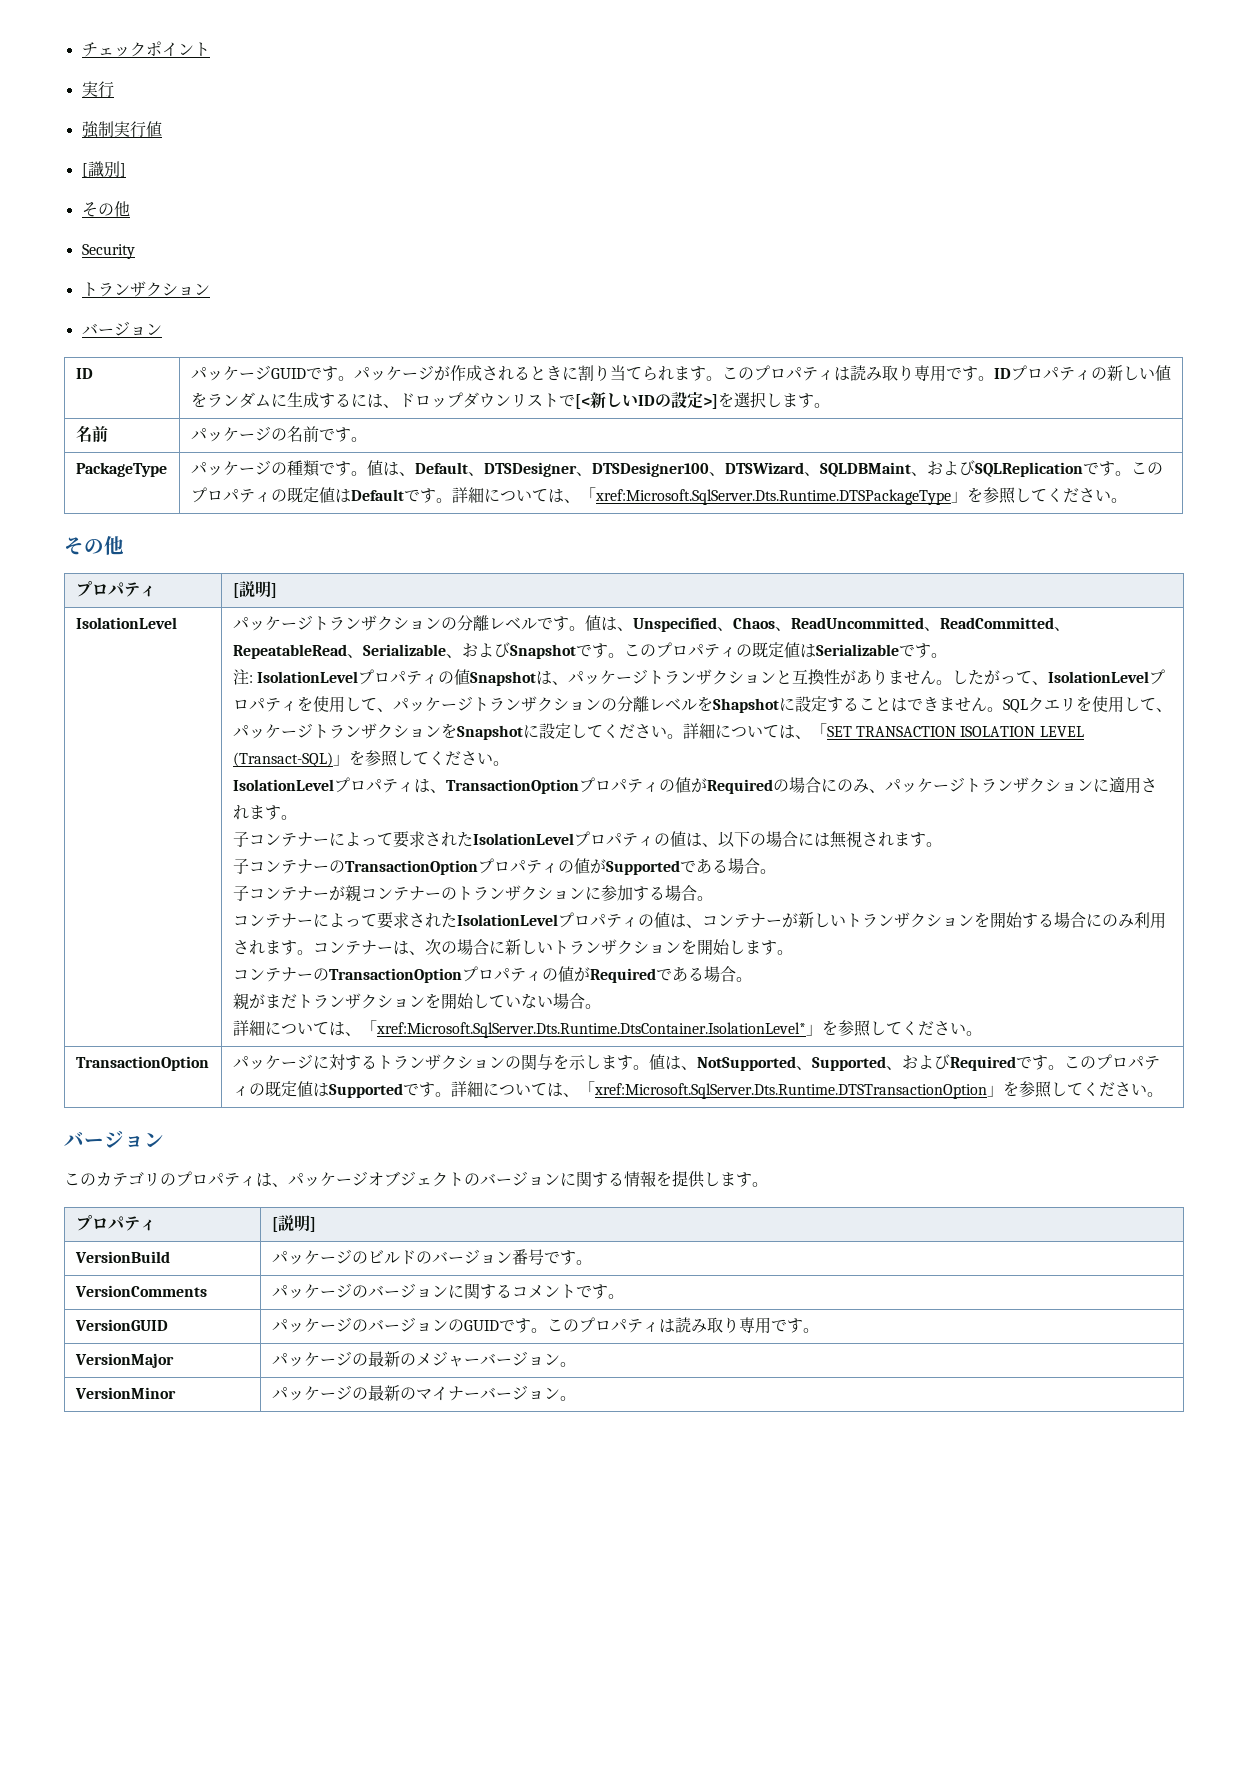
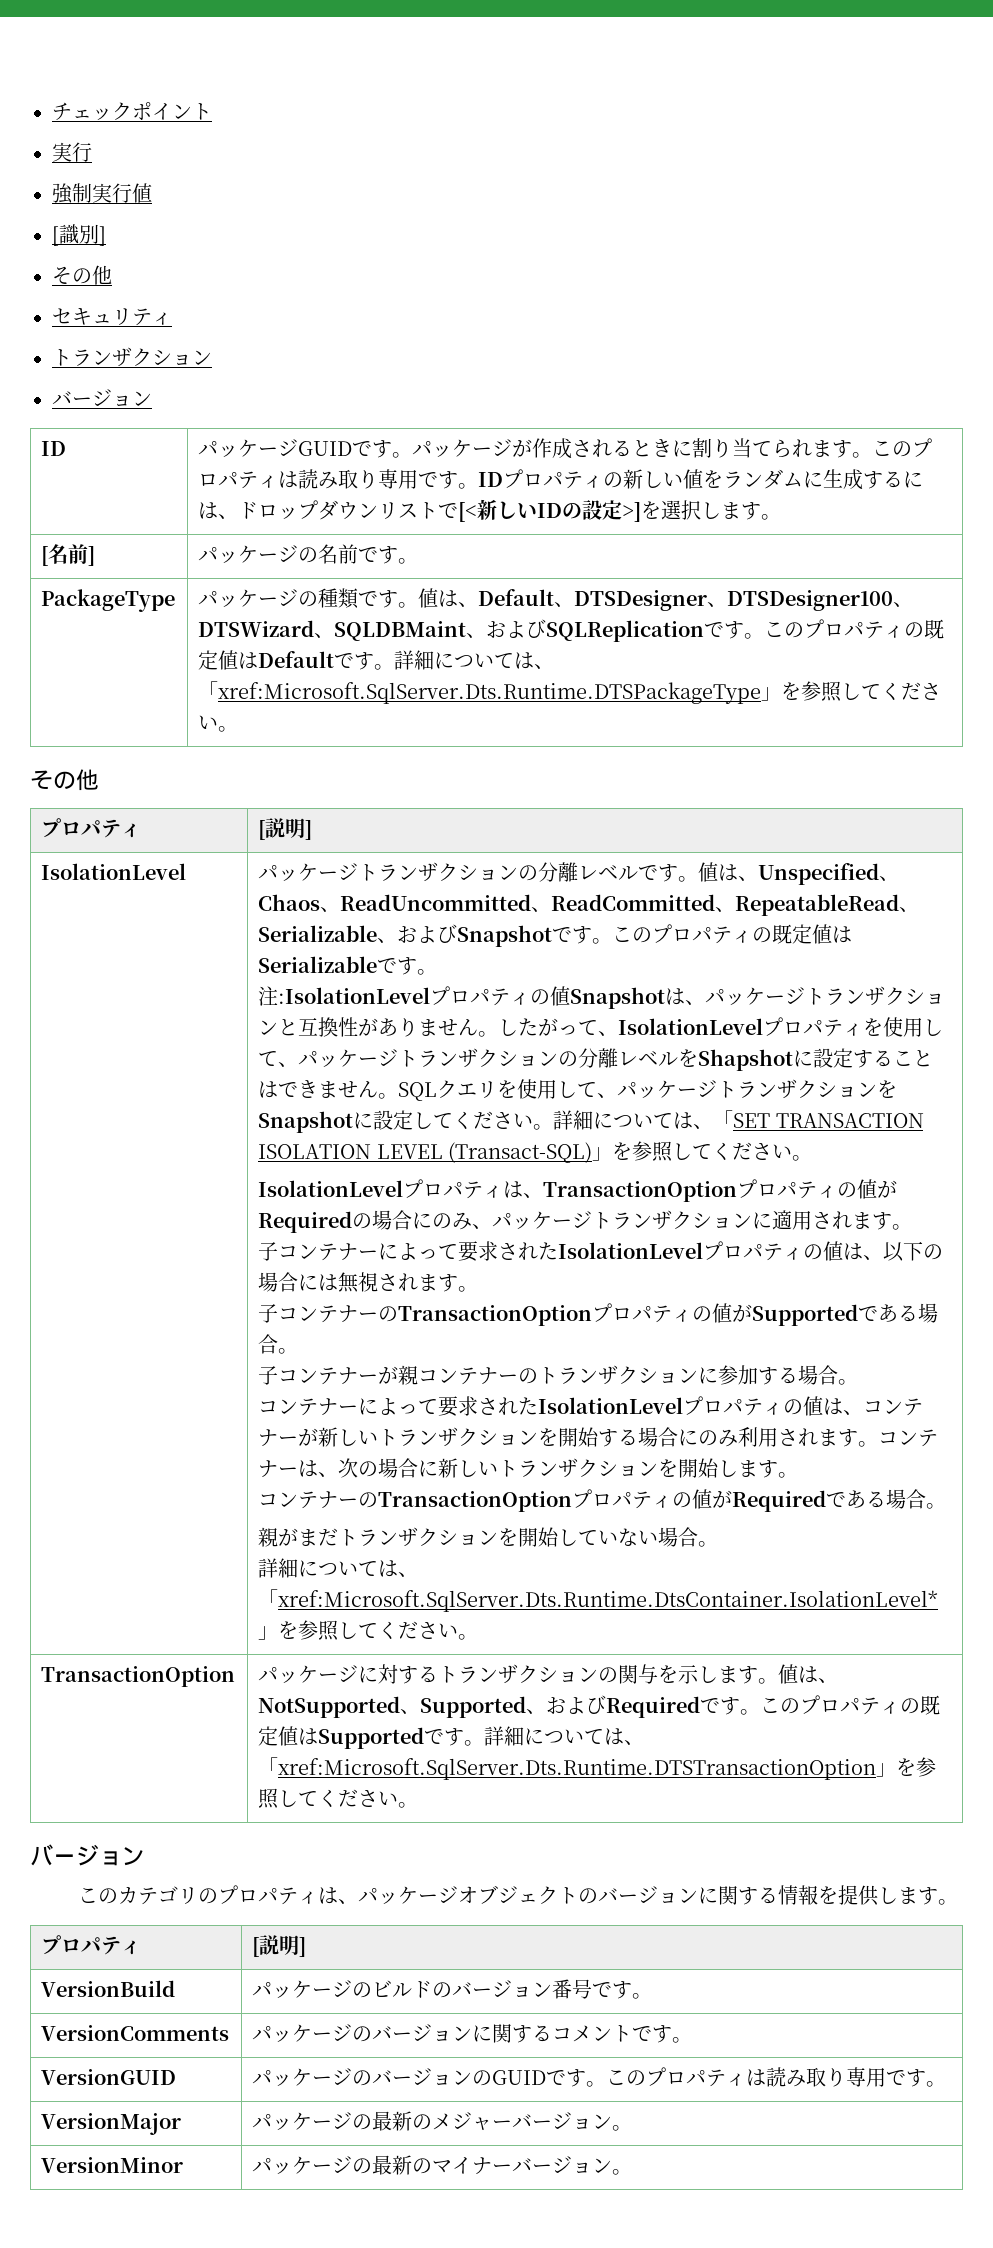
- Security
+ セキュリティ
- 名前 | パッケージの名前です。
+ [名前] | パッケージの名前です。
- 注: IsolationLevelプロパティの値Snapshotは、パッケージトランザクションと互換性がありません。
+ 注:IsolationLevelプロパティの値Snapshotは、パッケージトランザクションと互換性がありません。

